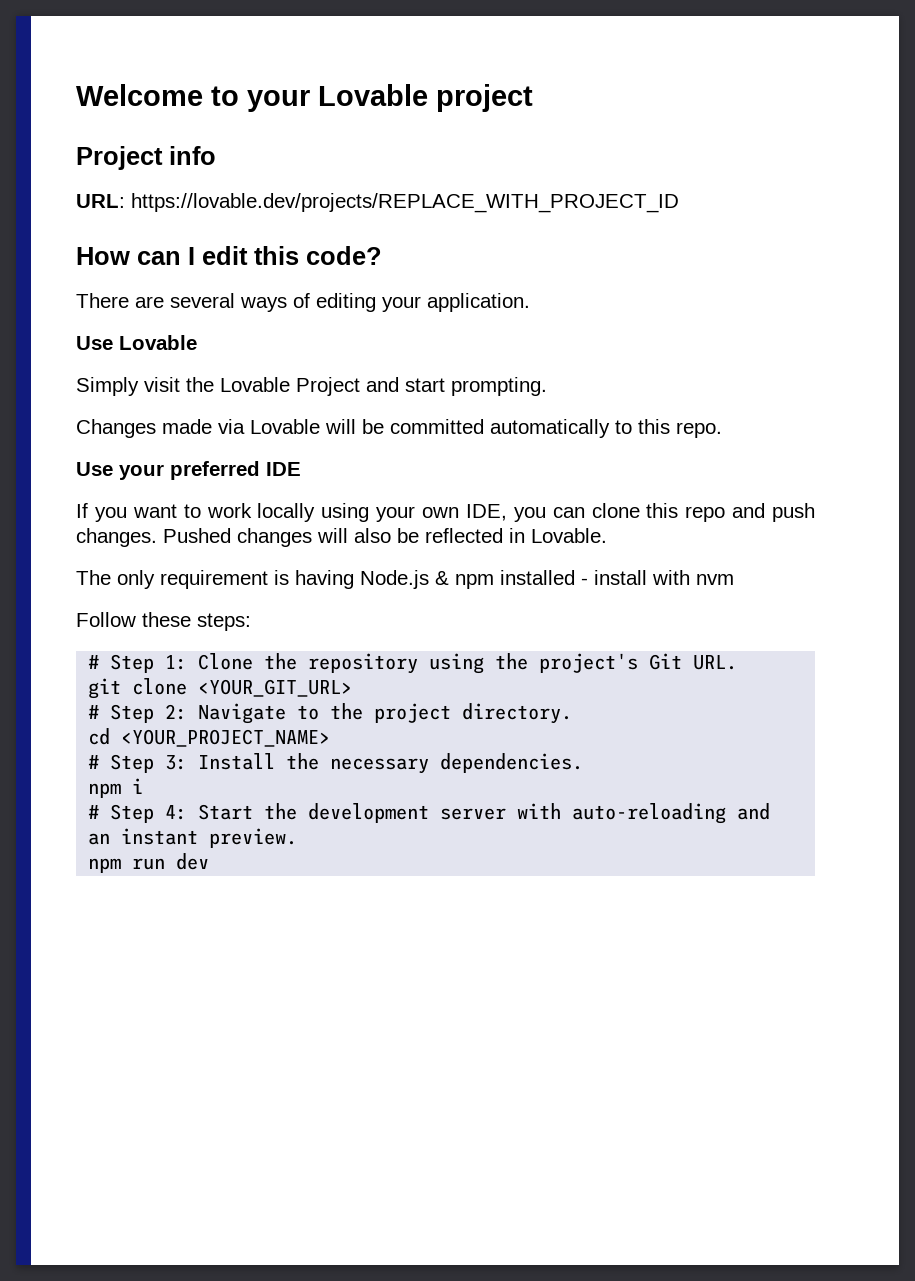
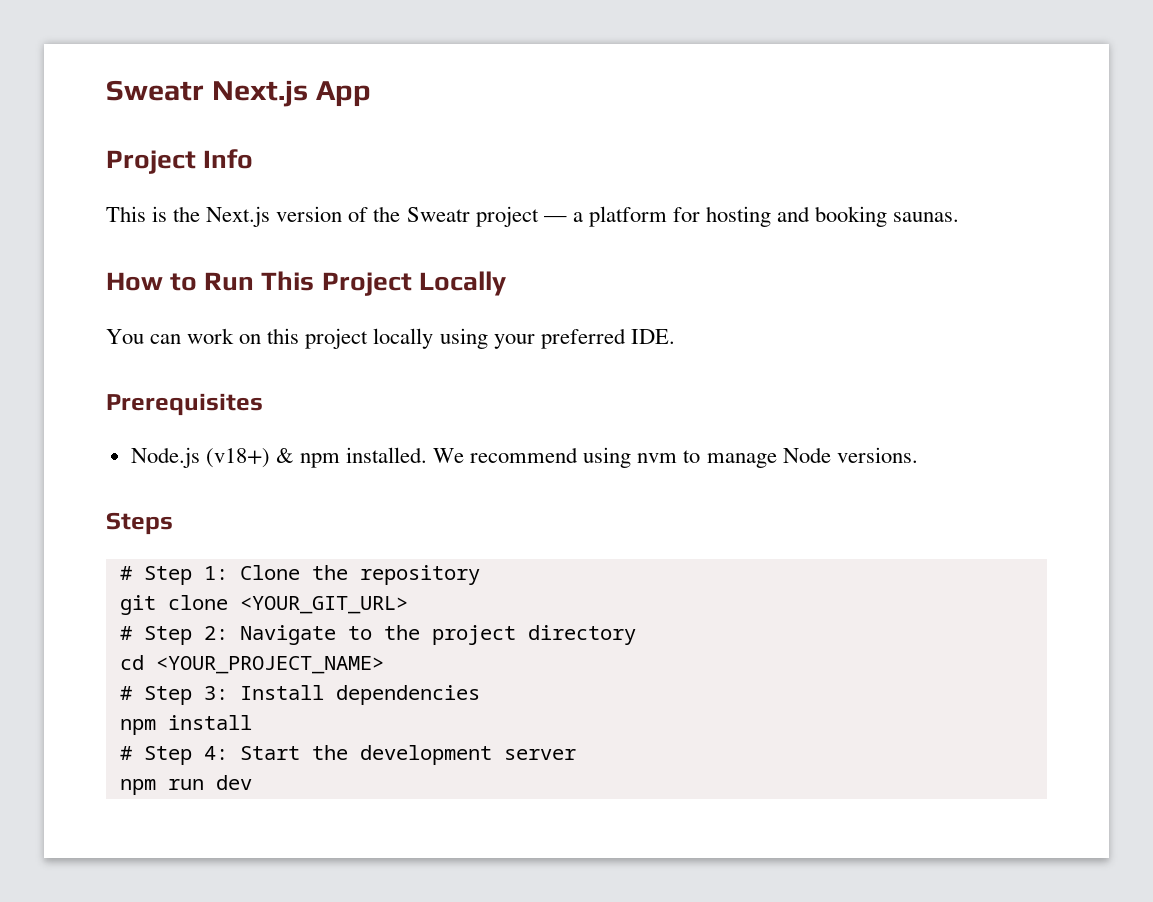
- Welcome to your Lovable project
- Project info
- URL: https://lovable.dev/projects/REPLACE_WITH_PROJECT_ID
- How can I edit this code?
- There are several ways of editing your application.
- Use Lovable
- Simply visit the Lovable Project and start prompting.
- Changes made via Lovable will be committed automatically to this repo.
- Use your preferred IDE
- If you want to work locally using your own IDE, you can clone this repo and push changes. Pushed changes will also be reflected in Lovable.
- The only requirement is having Node.js & npm installed - install with nvm
- Follow these steps:
+ Sweatr Next.js App
+ Project Info
+ This is the Next.js version of the Sweatr project — a platform for hosting and booking saunas.
+ How to Run This Project Locally
+ You can work on this project locally using your preferred IDE.
+ Prerequisites
+ Node.js (v18+) & npm installed. We recommend using nvm to manage Node versions.
+ Steps
- # Step 1: Clone the repository using the project's Git URL.
+ # Step 1: Clone the repository
- # Step 2: Navigate to the project directory.
+ # Step 2: Navigate to the project directory
- # Step 3: Install the necessary dependencies.
- npm i
+ # Step 3: Install dependencies
+ npm install
- # Step 4: Start the development server with auto-reloading and an instant preview.
+ # Step 4: Start the development server

